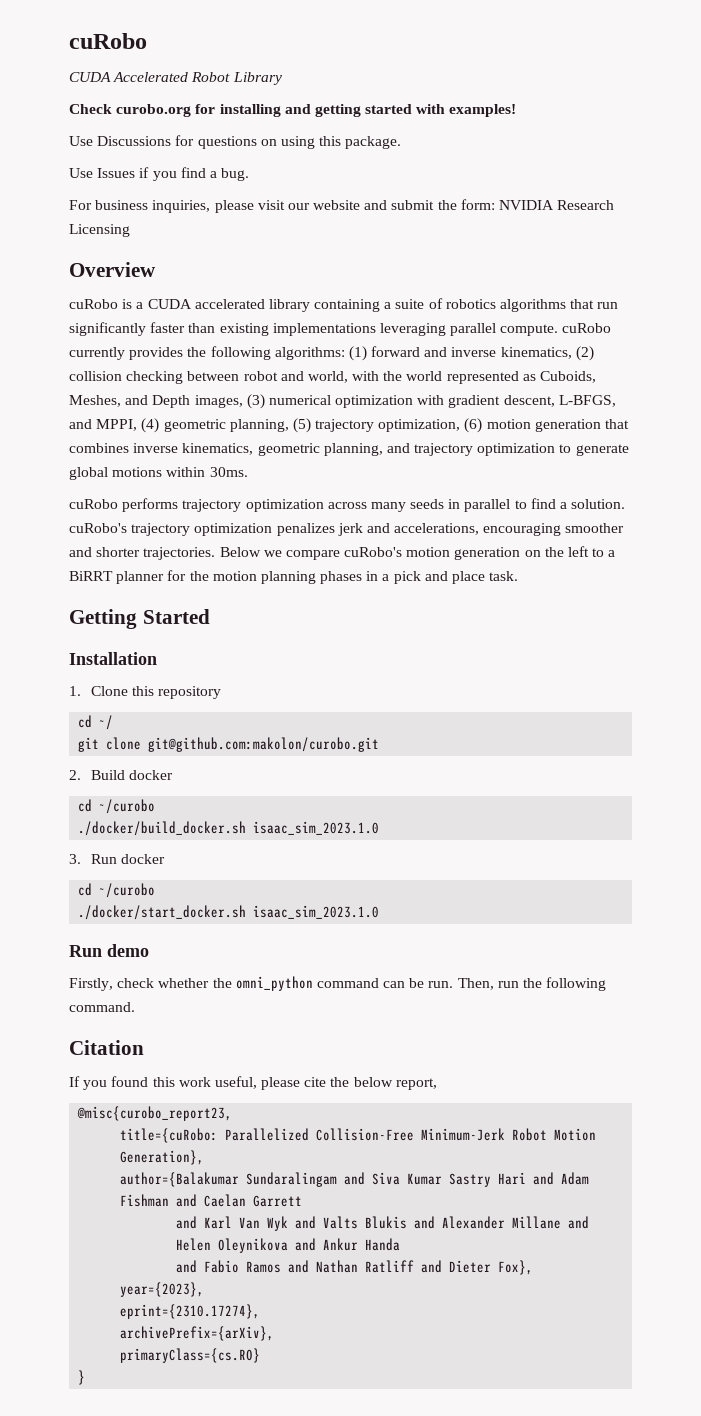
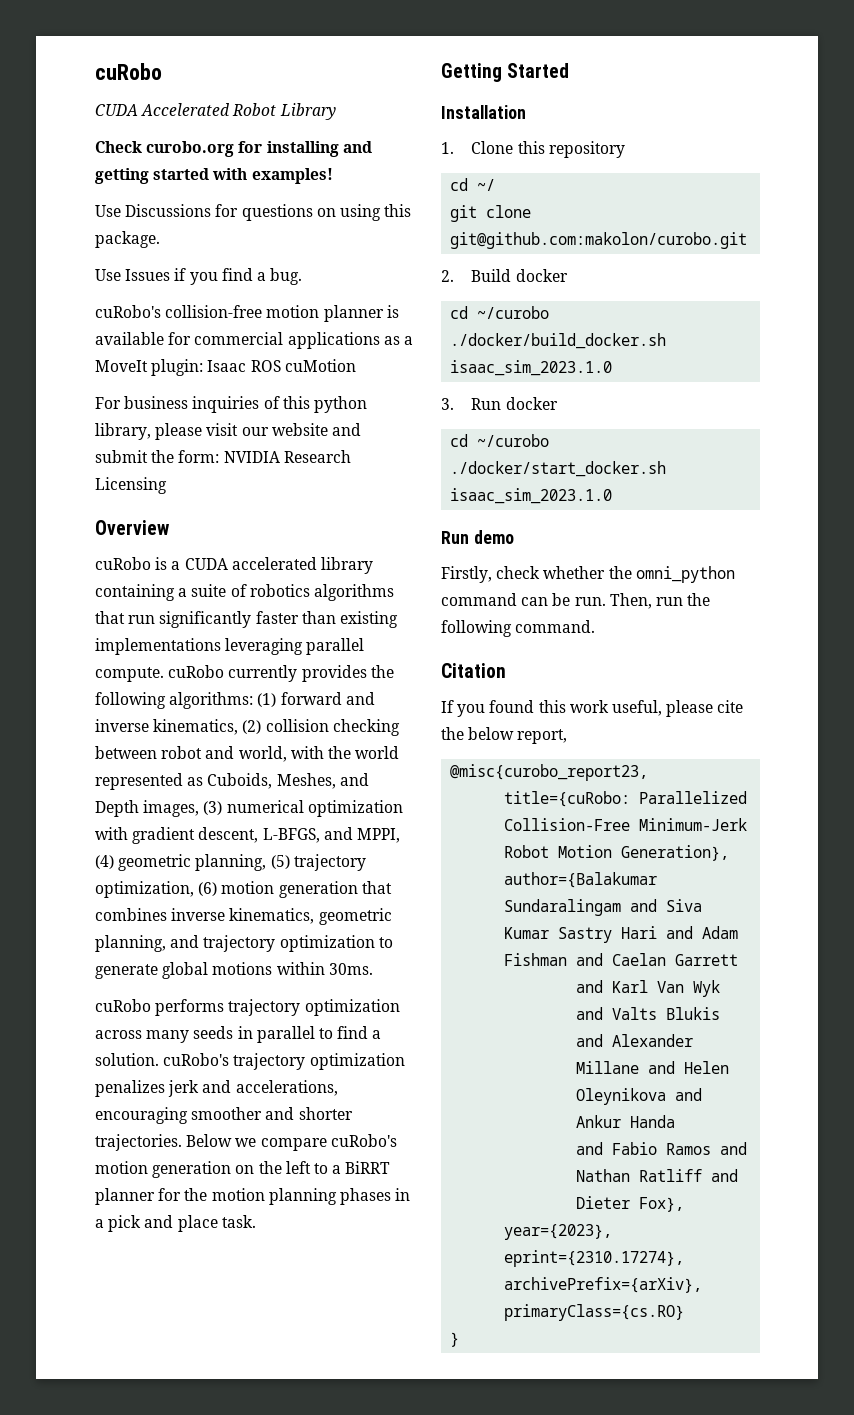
- For business inquiries, please visit our website and submit the form: NVIDIA Research Licensing
+ cuRobo's collision-free motion planner is available for commercial applications as a MoveIt plugin: Isaac ROS cuMotion
+ For business inquiries of this python library, please visit our website and submit the form: NVIDIA Research Licensing

